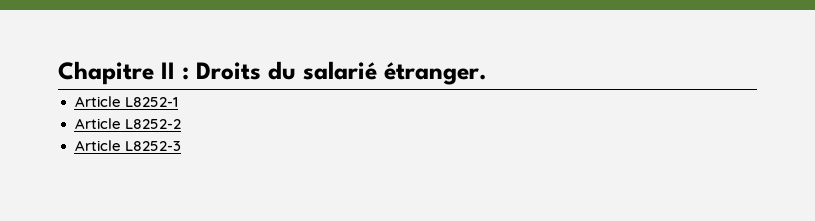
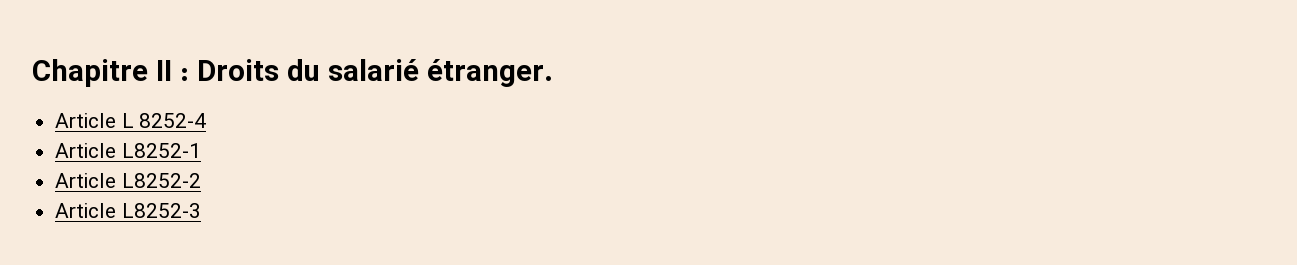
+ Article L 8252-4

